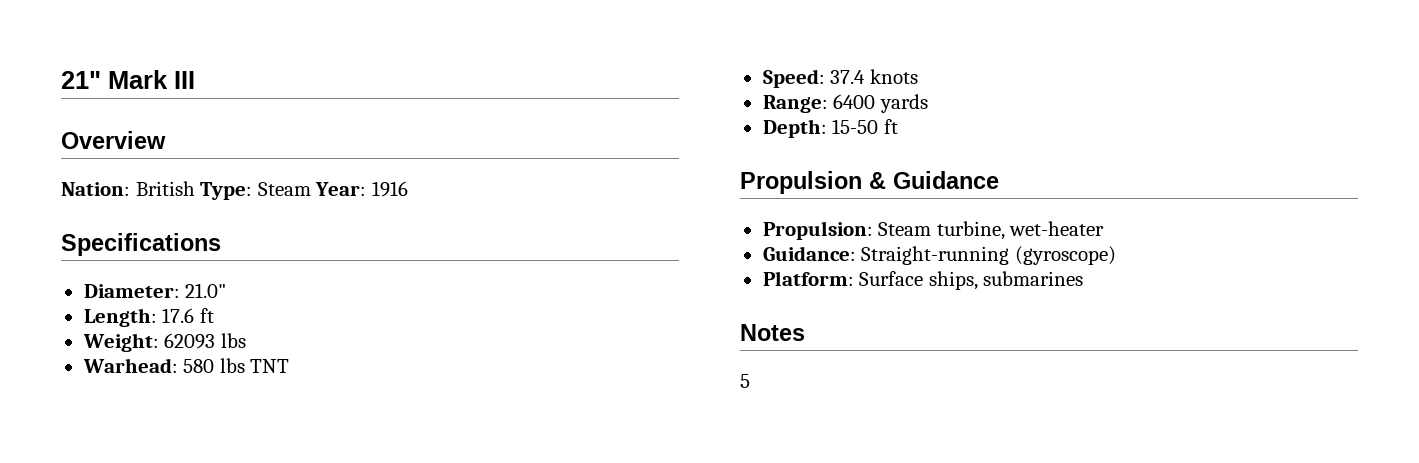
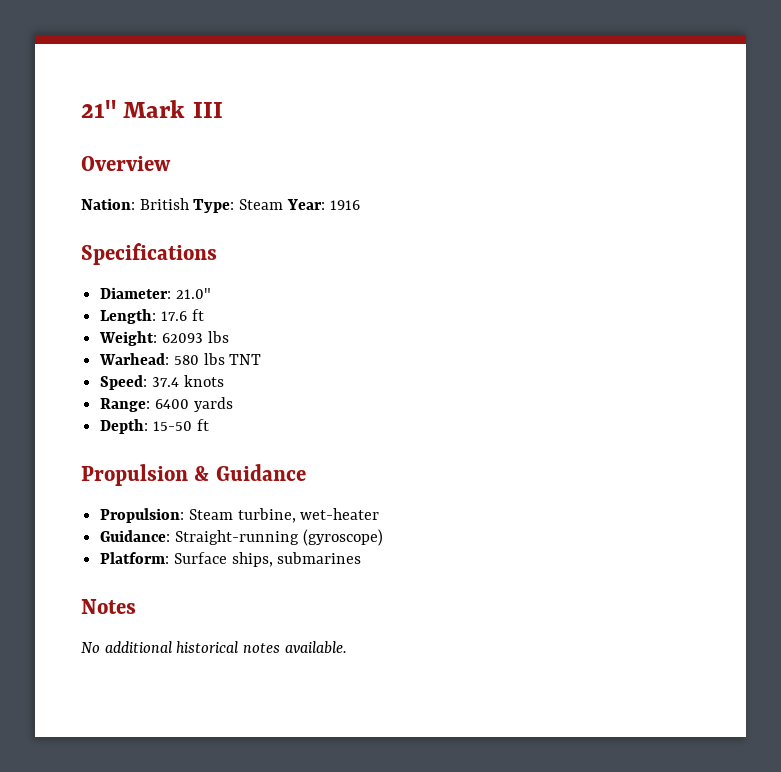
- 5
+ No additional historical notes available.

